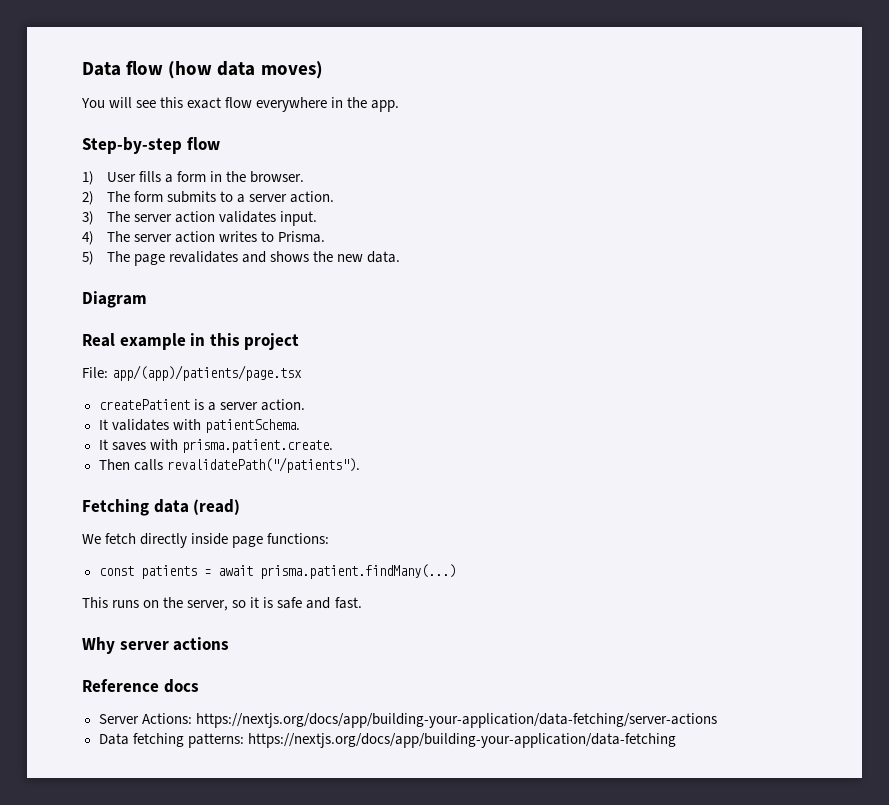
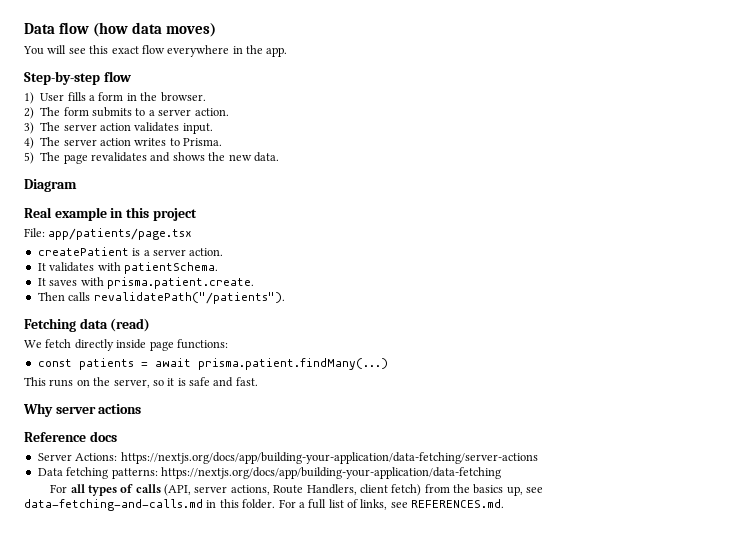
- File: app/(app)/patients/page.tsx
+ File: app/patients/page.tsx
+ For all types of calls (API, server actions, Route Handlers, client fetch) from the basics up, see data-fetching-and-calls.md in this folder. For a full list of links, see REFERENCES.md.

